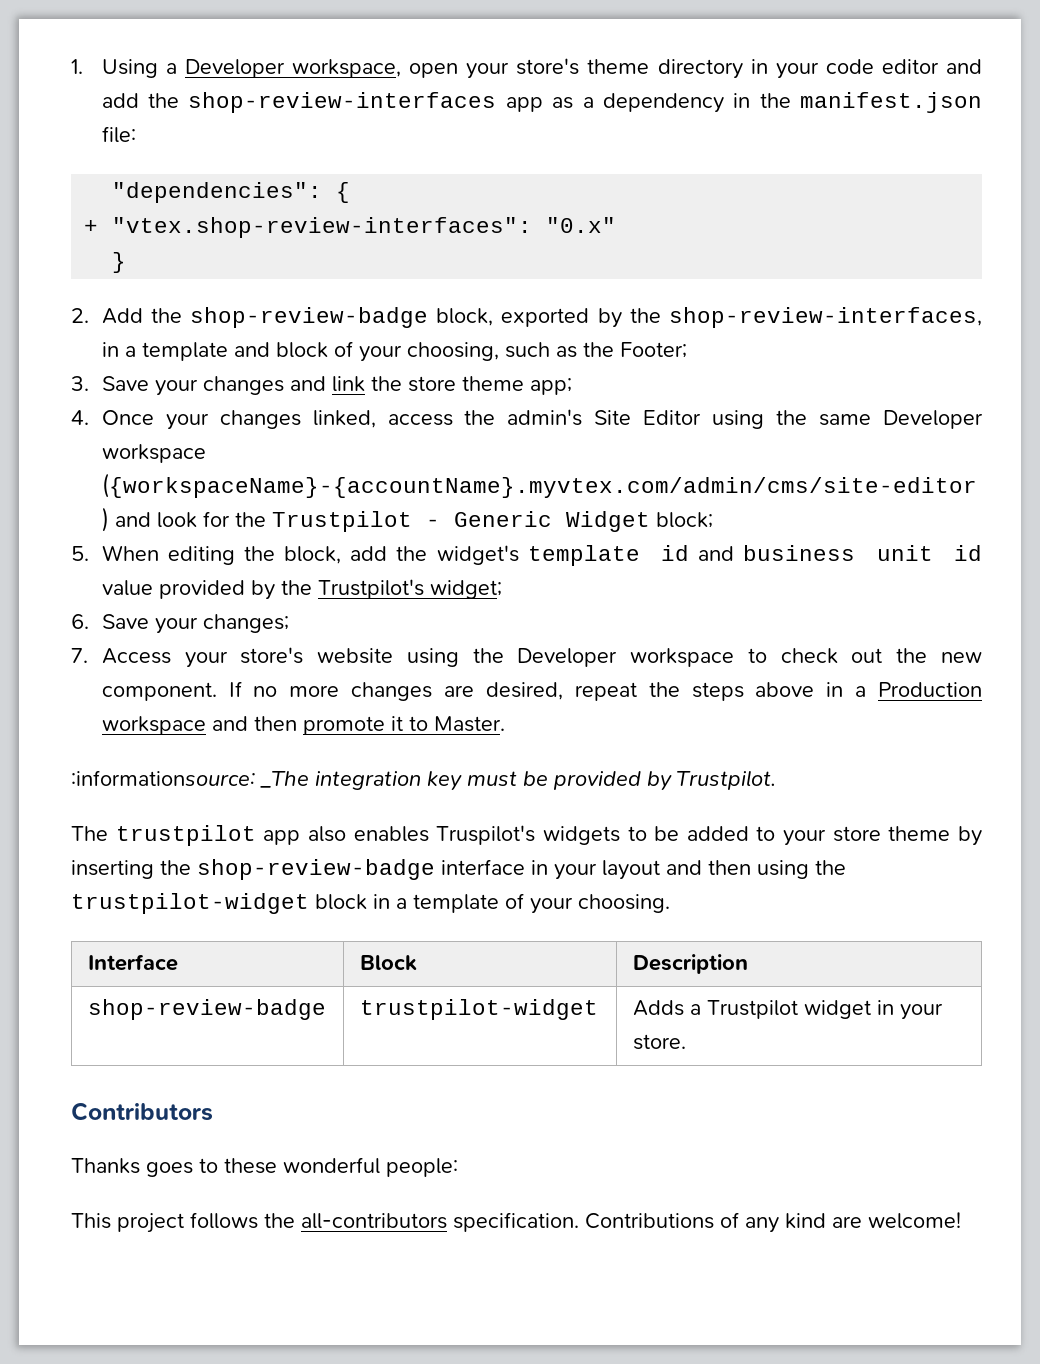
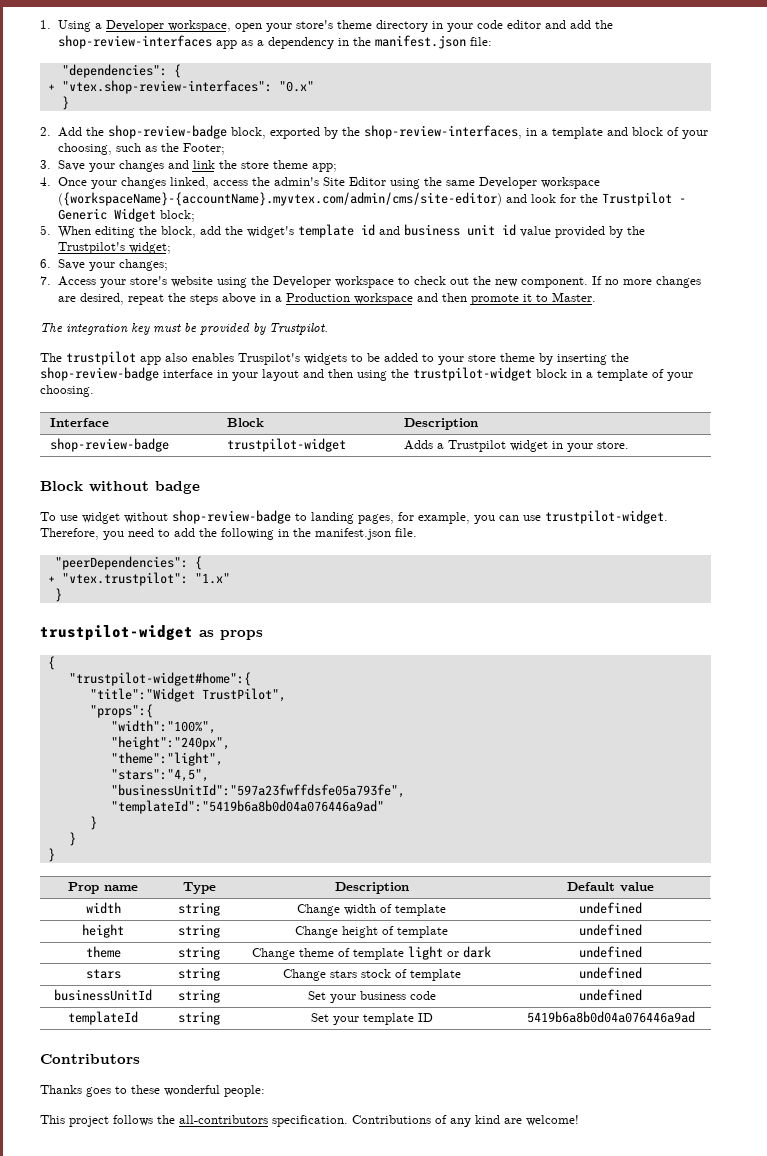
- :informationsource: _The integration key must be provided by Trustpilot.
+ The integration key must be provided by Trustpilot.
+ Block without badge
+ To use widget without shop-review-badge to landing pages, for example, you can use trustpilot-widget. Therefore, you need to add the following in the manifest.json file.
+ "peerDependencies": {
+ + "vtex.trustpilot": "1.x"
+ }
+ trustpilot-widget as props
+ {
+ "trustpilot-widget#home":{
+ "title":"Widget TrustPilot",
+ "props":{
+ "width":"100%",
+ "height":"240px",
+ "theme":"light",
+ "stars":"4,5",
+ "businessUnitId":"597a23fwffdsfe05a793fe",
+ "templateId":"5419b6a8b0d04a076446a9ad"
+ }
+ }
+ }
+ Prop name | Type | Description | Default value
+ width | string | Change width of template | undefined
+ height | string | Change height of template | undefined
+ theme | string | Change theme of template light or dark | undefined
+ stars | string | Change stars stock of template | undefined
+ businessUnitId | string | Set your business code | undefined
+ templateId | string | Set your template ID | 5419b6a8b0d04a076446a9ad

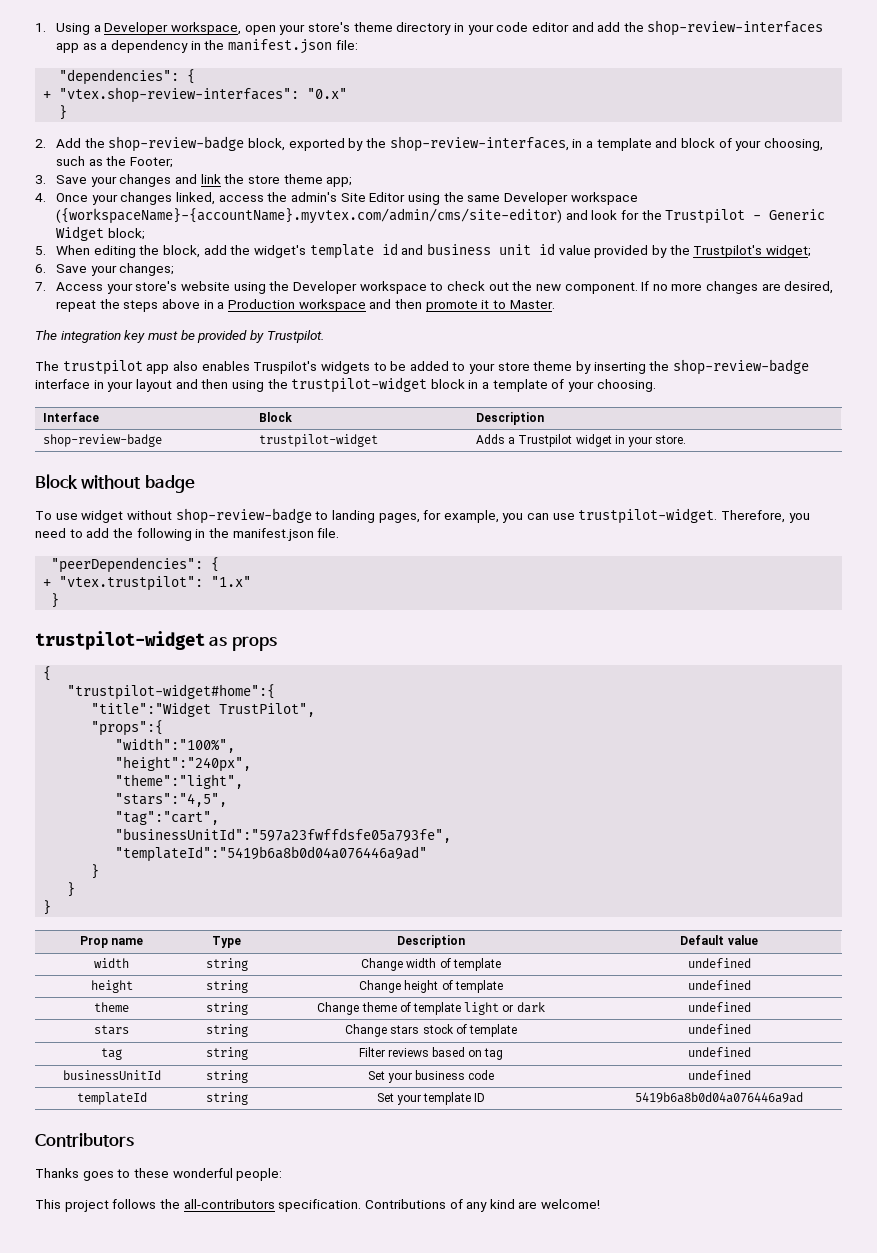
+ "tag":"cart",
+ tag | string | Filter reviews based on tag | undefined

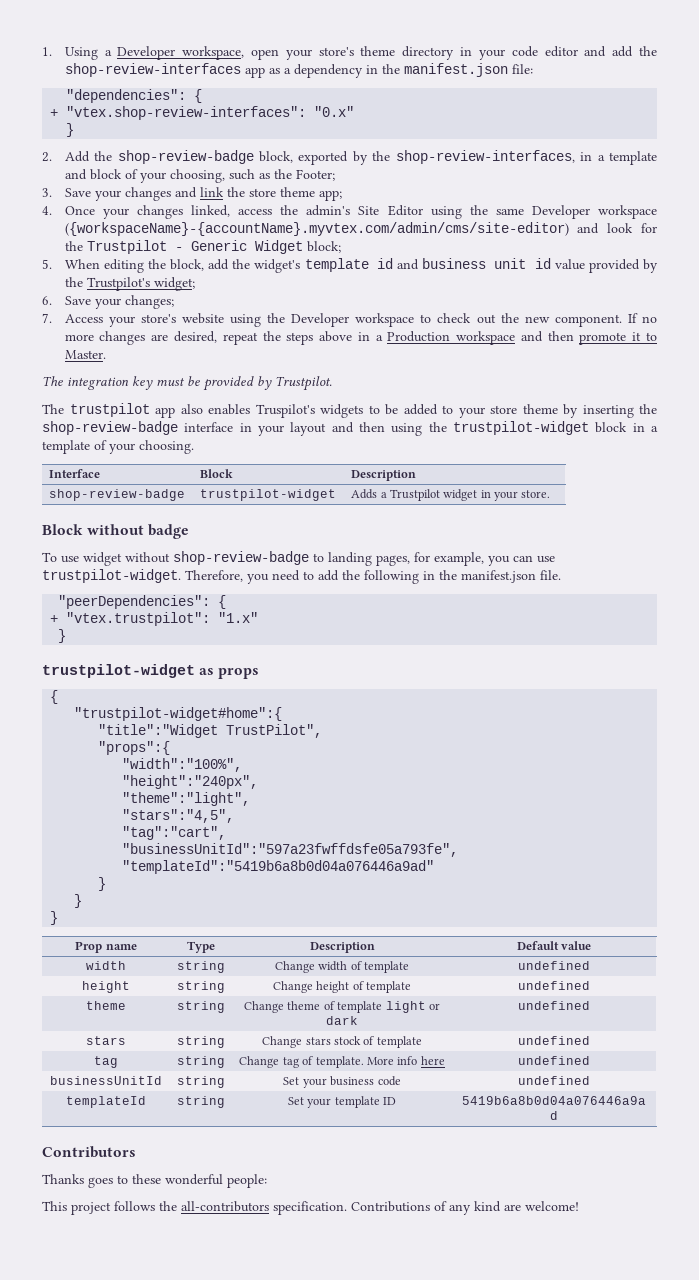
- tag | string | Filter reviews based on tag | undefined
+ tag | string | Change tag of template. More info here | undefined

